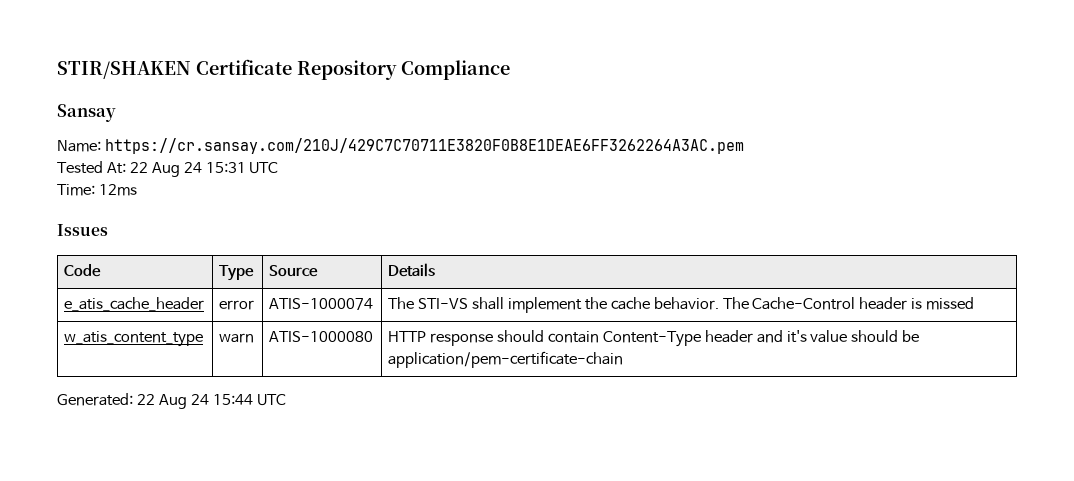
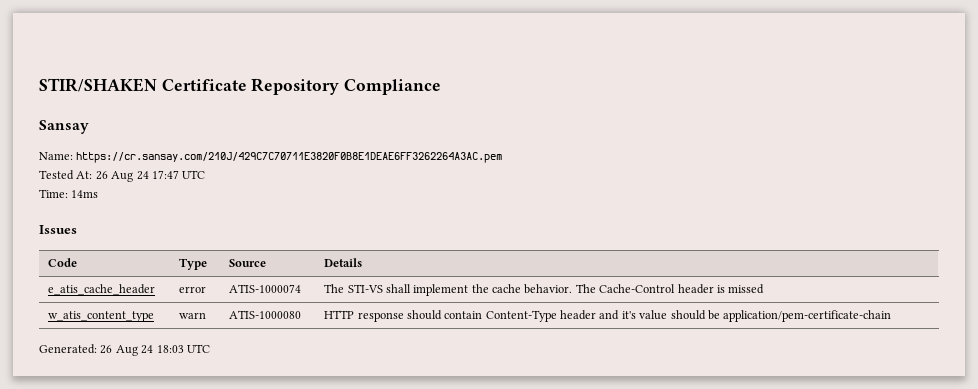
- Tested At: 22 Aug 24 15:31 UTC
+ Tested At: 26 Aug 24 17:47 UTC
- Time: 12ms
+ Time: 14ms
- Generated: 22 Aug 24 15:44 UTC
+ Generated: 26 Aug 24 18:03 UTC

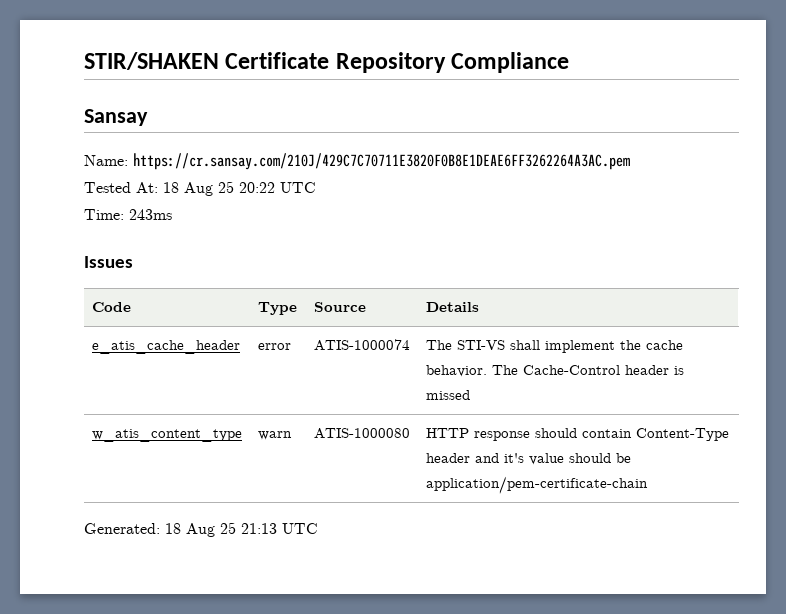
- Tested At: 26 Aug 24 17:47 UTC
+ Tested At: 18 Aug 25 20:22 UTC
- Time: 14ms
+ Time: 243ms
- Generated: 26 Aug 24 18:03 UTC
+ Generated: 18 Aug 25 21:13 UTC

